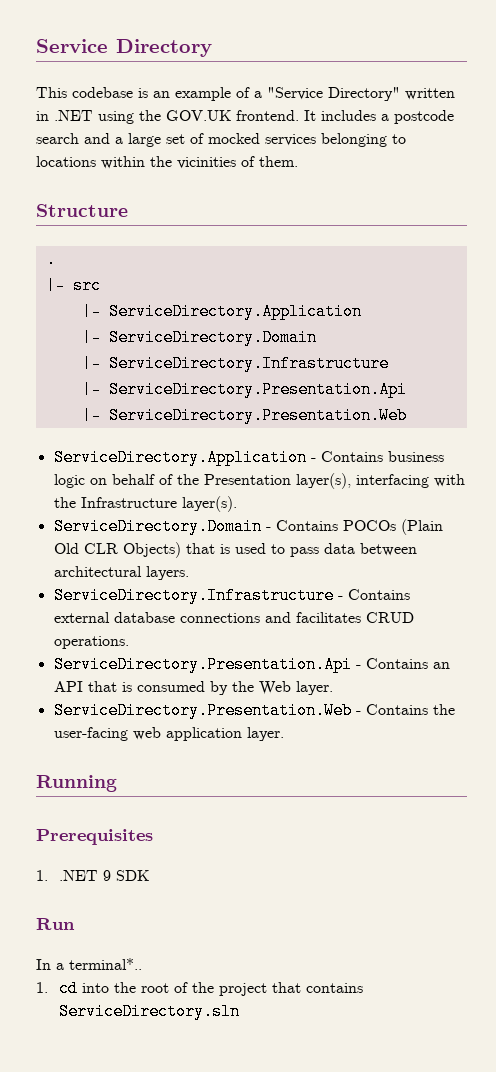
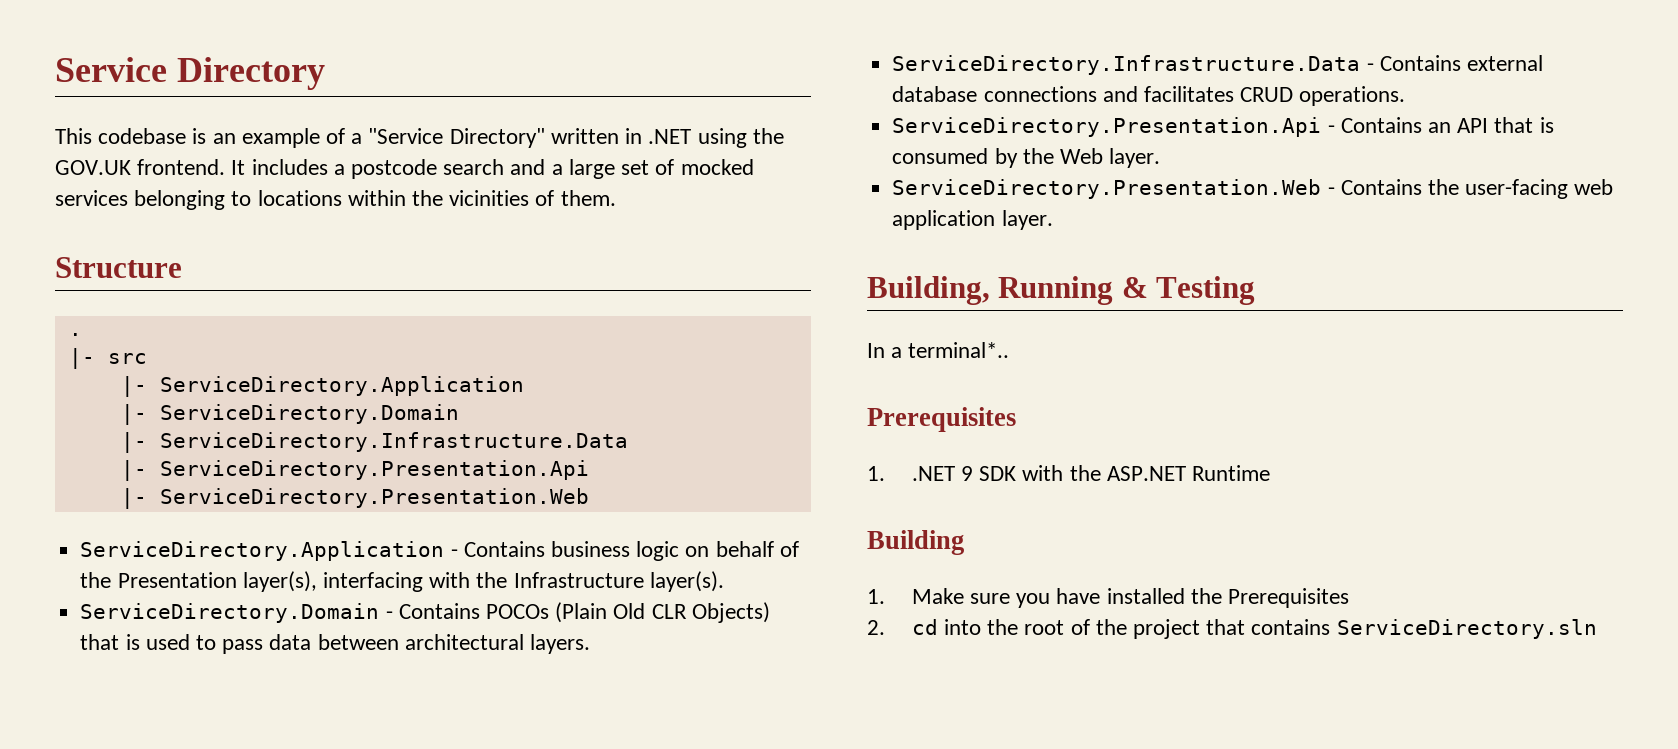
- |- ServiceDirectory.Infrastructure
+ |- ServiceDirectory.Infrastructure.Data
- ServiceDirectory.Infrastructure - Contains external database connections and facilitates CRUD operations.
+ ServiceDirectory.Infrastructure.Data - Contains external database connections and facilitates CRUD operations.
- Running
+ Building, Running & Testing
+ In a terminal*..
- 1. .NET 9 SDK
- Run
- In a terminal*..
- 1. cd into the root of the project that contains ServiceDirectory.sln
+ 1. .NET 9 SDK with the ASP.NET Runtime
+ Building
+ 1. Make sure you have installed the Prerequisites
+ 2. cd into the root of the project that contains ServiceDirectory.sln

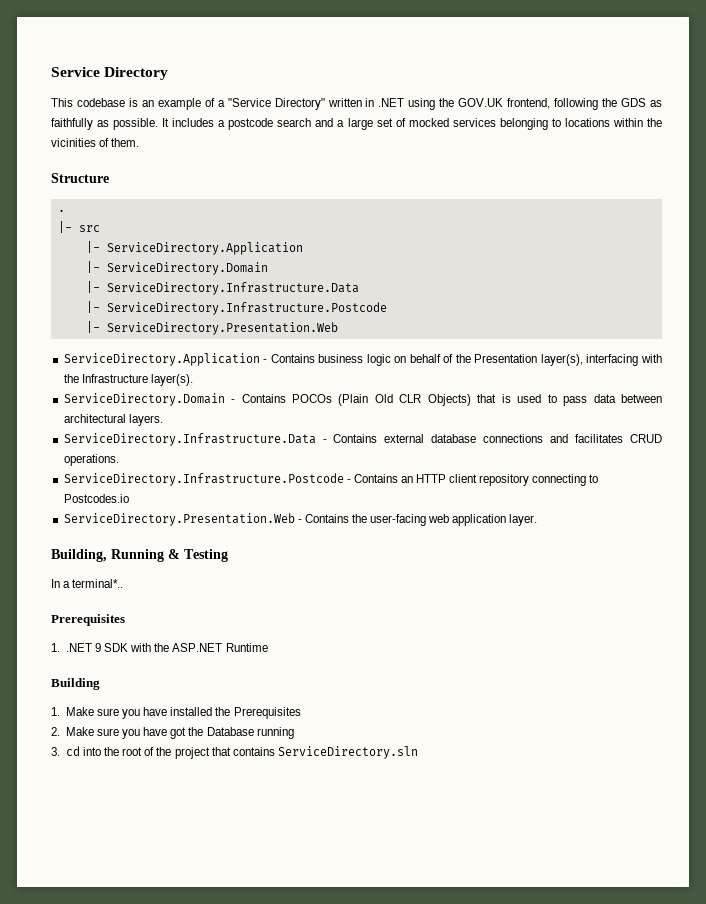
- This codebase is an example of a "Service Directory" written in .NET using the GOV.UK frontend.
+ This codebase is an example of a "Service Directory" written in .NET using the GOV.UK frontend, following the GDS as faithfully as possible.
- |- ServiceDirectory.Presentation.Api
+ |- ServiceDirectory.Infrastructure.Postcode
- ServiceDirectory.Presentation.Api - Contains an API that is consumed by the Web layer.
+ ServiceDirectory.Infrastructure.Postcode - Contains an HTTP client repository connecting to Postcodes.io
- 2. cd into the root of the project that contains ServiceDirectory.sln
+ 2. Make sure you have got the Database running
+ 3. cd into the root of the project that contains ServiceDirectory.sln

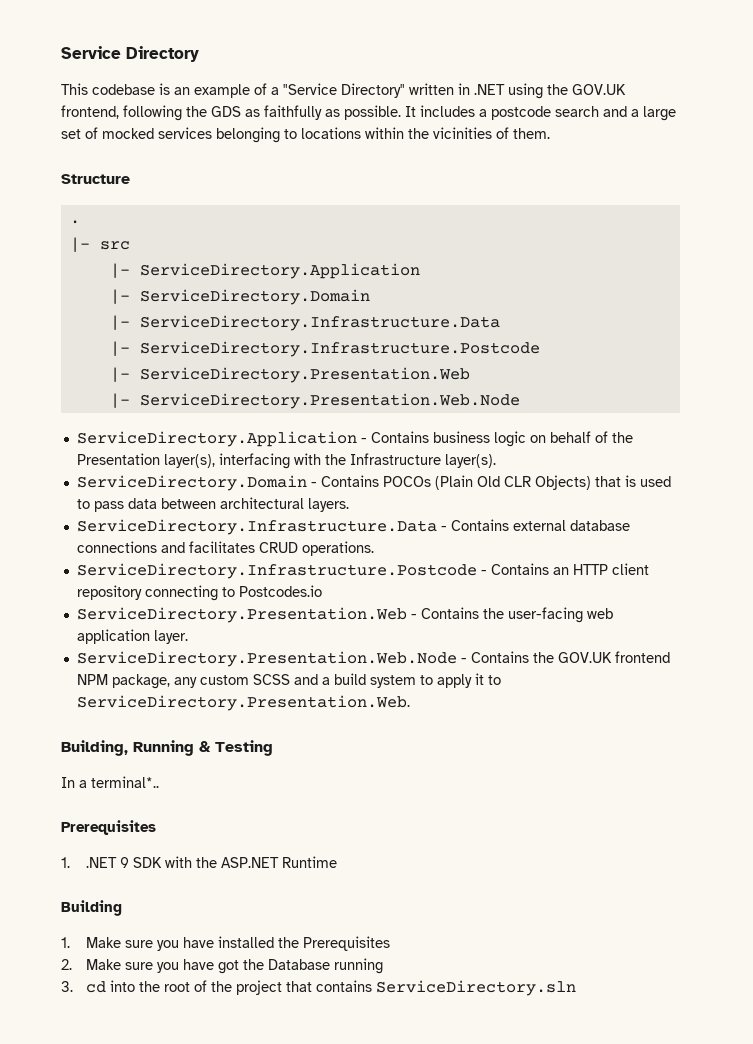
+ |- ServiceDirectory.Presentation.Web.Node
+ ServiceDirectory.Presentation.Web.Node - Contains the GOV.UK frontend NPM package, any custom SCSS and a build system to apply it to ServiceDirectory.Presentation.Web.

